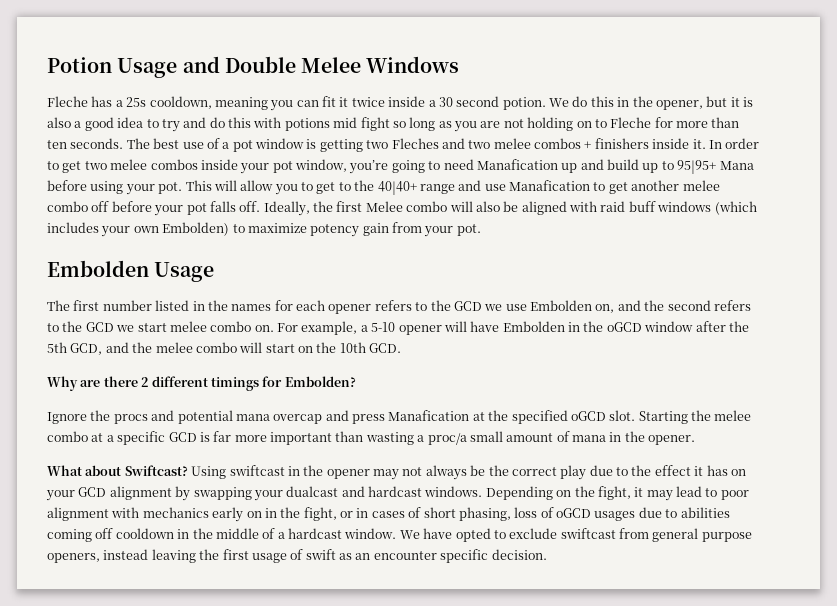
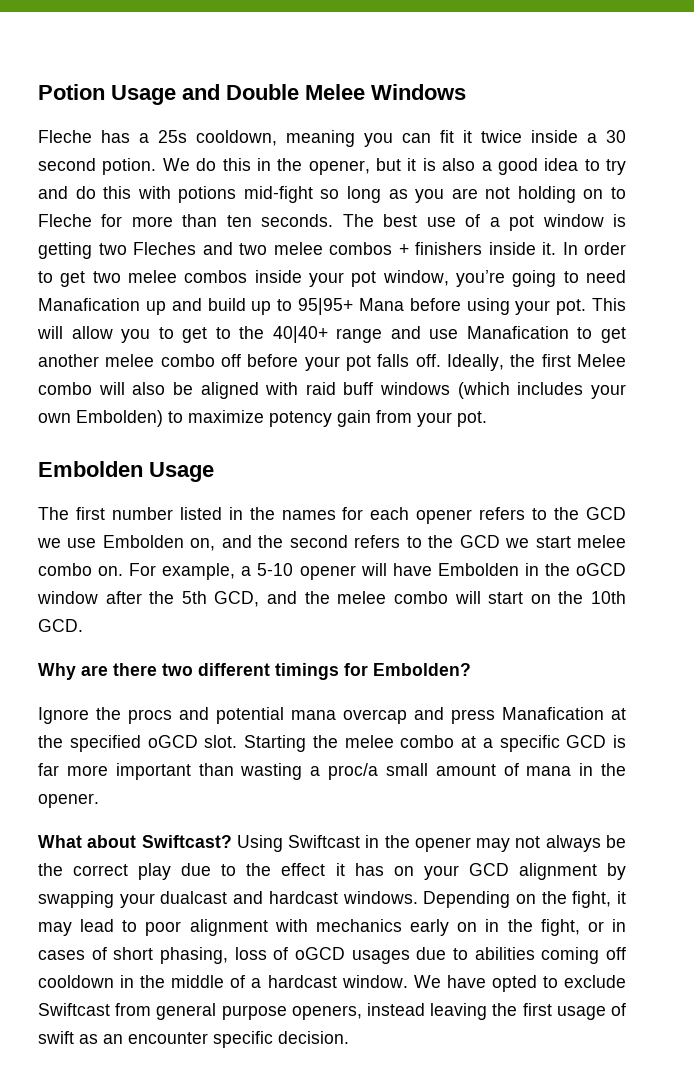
- We do this in the opener, but it is also a good idea to try and do this with potions mid fight so long as you are not holding on to Fleche for more than ten seconds.
+ We do this in the opener, but it is also a good idea to try and do this with potions mid-fight so long as you are not holding on to Fleche for more than ten seconds.
- Why are there 2 different timings for Embolden?
+ Why are there two different timings for Embolden?
- Using swiftcast in the opener may not always be the correct play due to the effect it has on your GCD alignment by swapping your dualcast and hardcast windows.
+ Using Swiftcast in the opener may not always be the correct play due to the effect it has on your GCD alignment by swapping your dualcast and hardcast windows.
- We have opted to exclude swiftcast from general purpose openers, instead leaving the first usage of swift as an encounter specific decision.
+ We have opted to exclude Swiftcast from general purpose openers, instead leaving the first usage of swift as an encounter specific decision.

